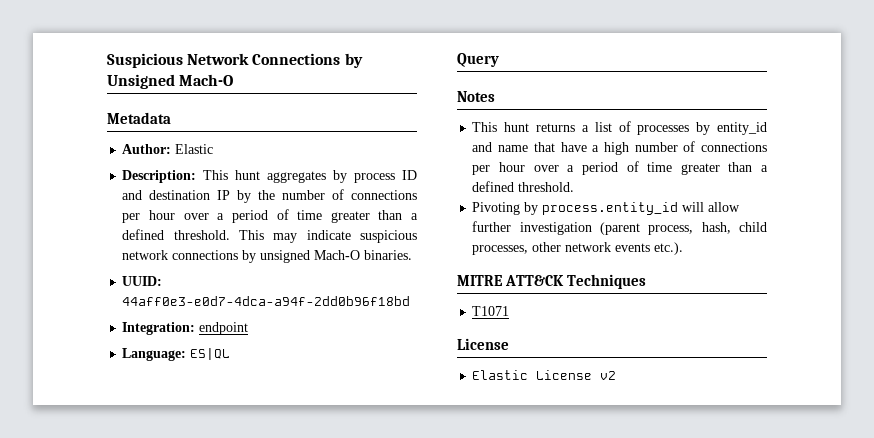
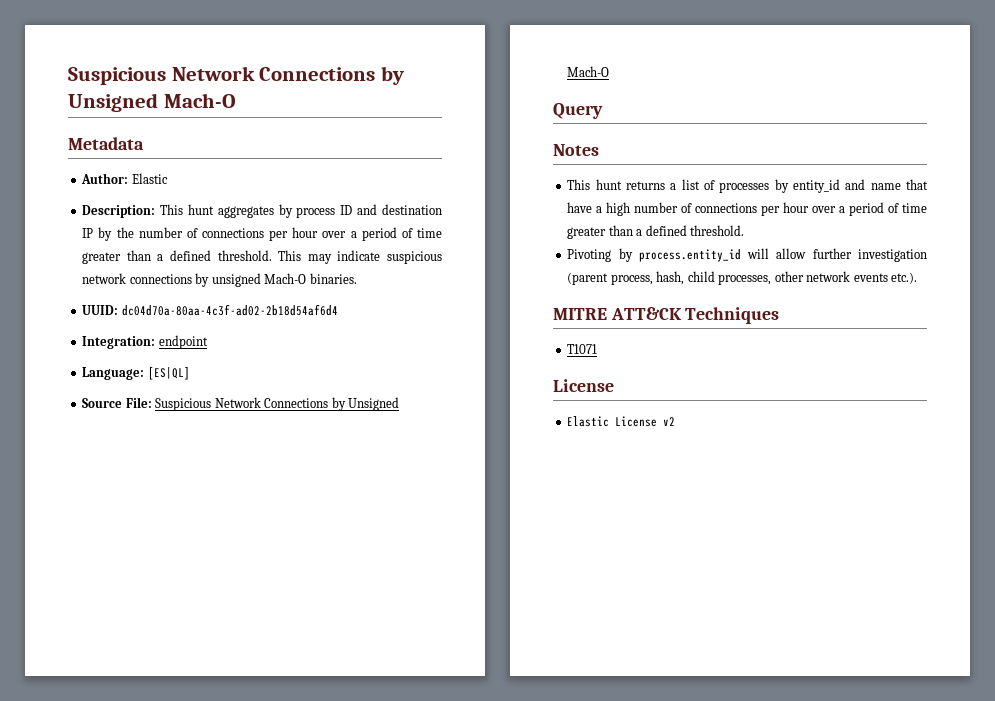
- UUID: 44aff0e3-e0d7-4dca-a94f-2dd0b96f18bd
+ UUID: dc04d70a-80aa-4c3f-ad02-2b18d54af6d4
- Language: ES|QL
+ Language: [ES|QL]
+ Source File: Suspicious Network Connections by Unsigned Mach-O

